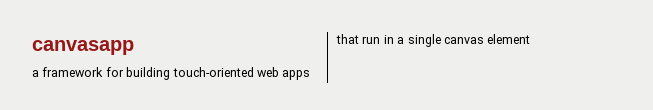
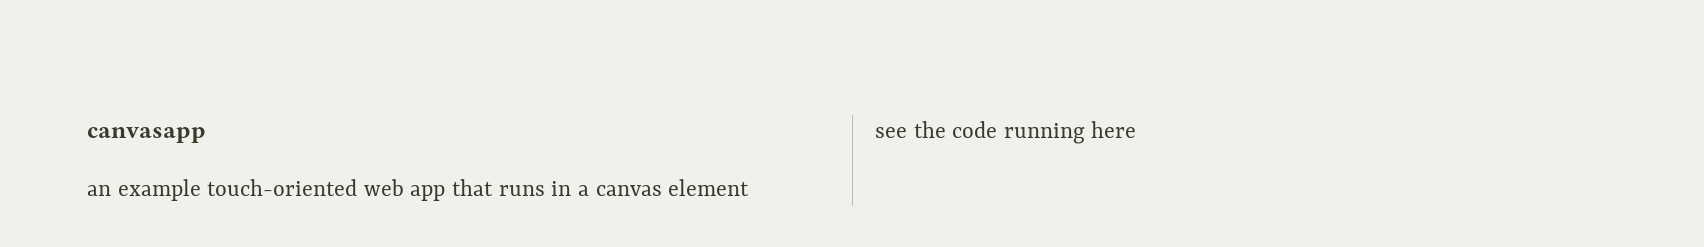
- a framework for building touch-oriented web apps that run in a single canvas element
+ an example touch-oriented web app that runs in a canvas element
+ see the code running here

